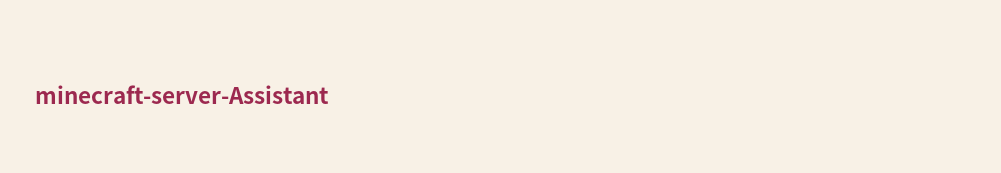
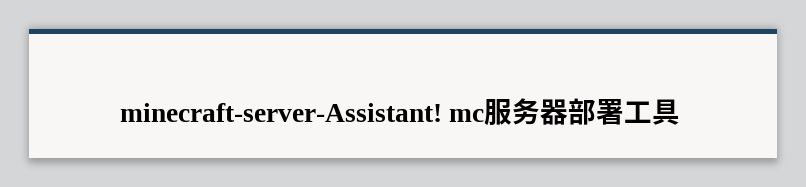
- minecraft-server-Assistant
+ minecraft-server-Assistant! mc服务器部署工具

